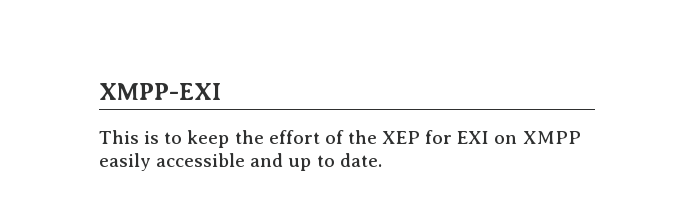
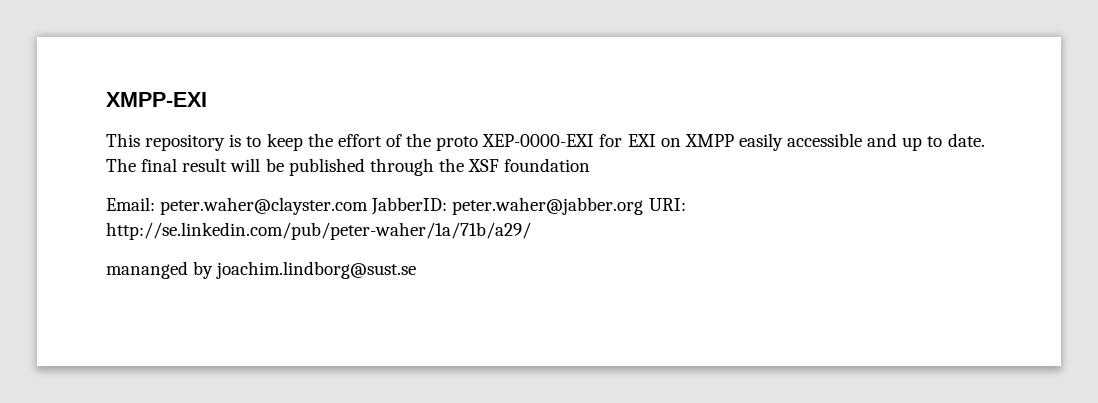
- This is to keep the effort of the XEP for EXI on XMPP easily accessible and up to date.
+ This repository is to keep the effort of the proto XEP-0000-EXI for EXI on XMPP easily accessible and up to date.
+ The final result will be published through the XSF foundation
+ Email: peter.waher@clayster.com JabberID: peter.waher@jabber.org URI: http://se.linkedin.com/pub/peter-waher/1a/71b/a29/
+ mananged by joachim.lindborg@sust.se

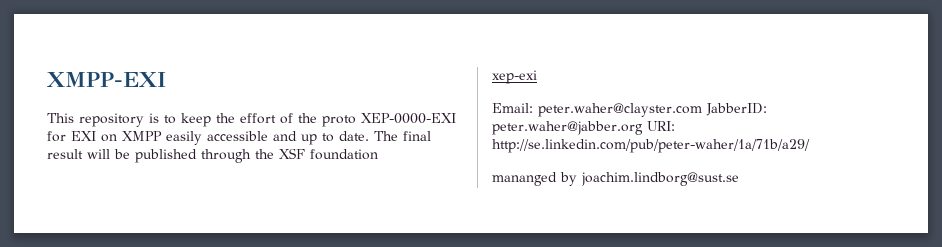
+ xep-exi

